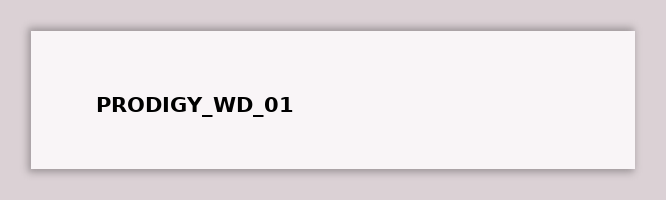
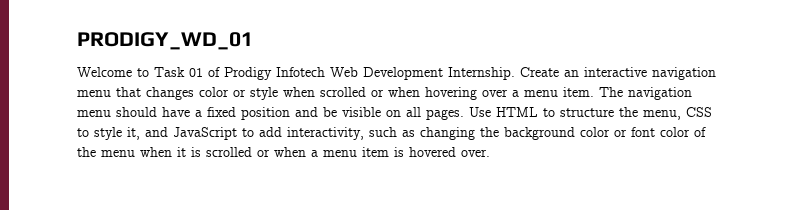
+ Welcome to Task 01 of Prodigy Infotech Web Development Internship. Create an interactive navigation menu that changes color or style when scrolled or when hovering over a menu item. The navigation menu should have a fixed position and be visible on all pages. Use HTML to structure the menu, CSS to style it, and JavaScript to add interactivity, such as changing the background color or font color of the menu when it is scrolled or when a menu item is hovered over.

